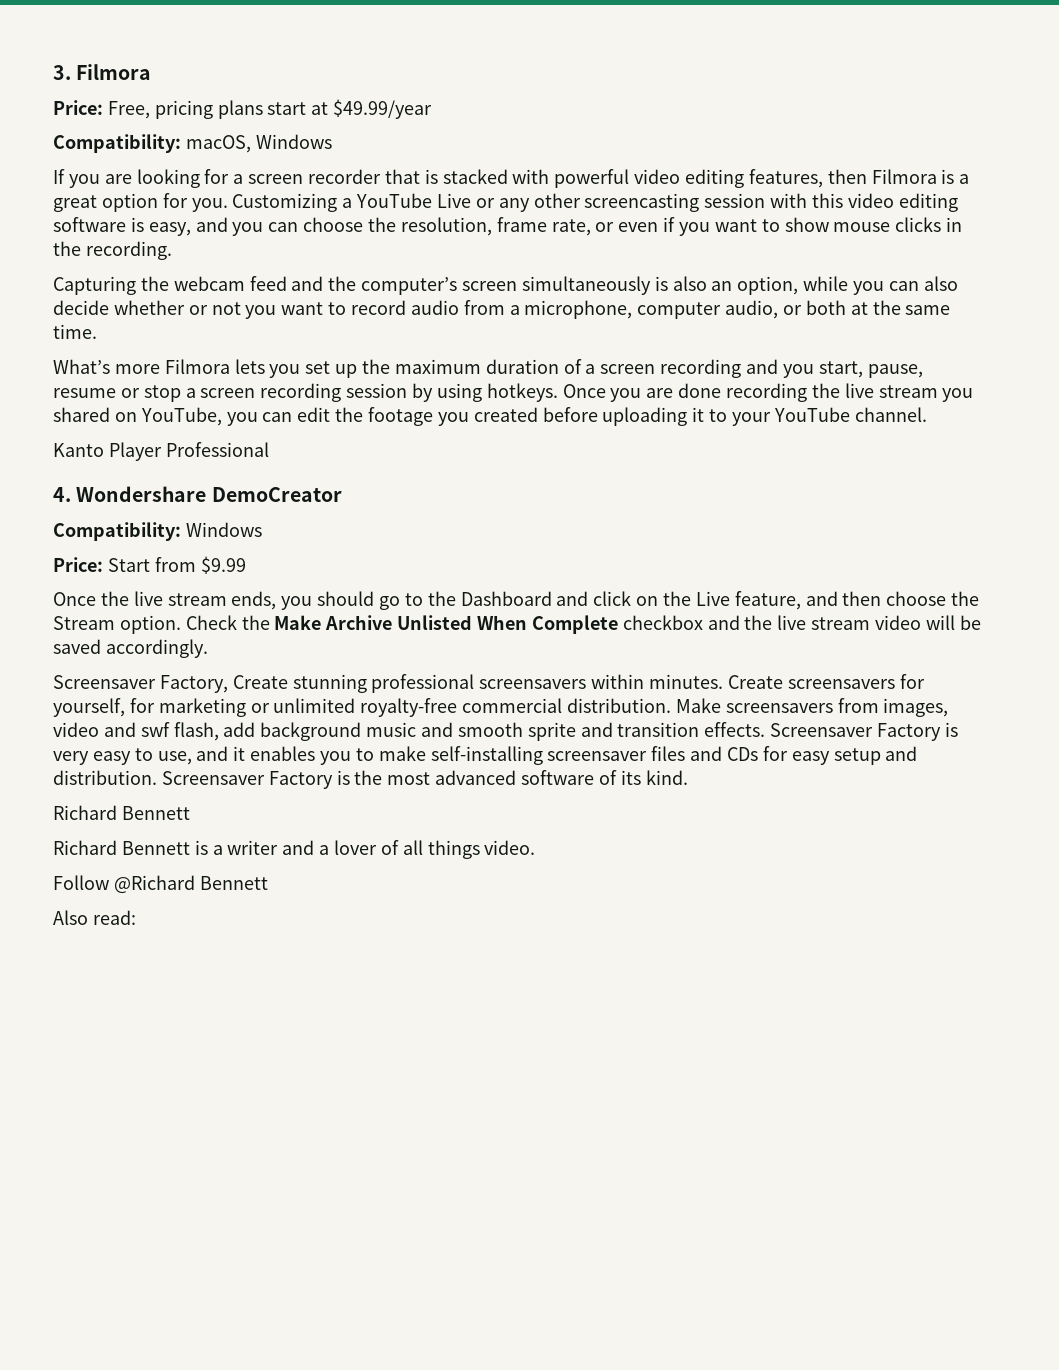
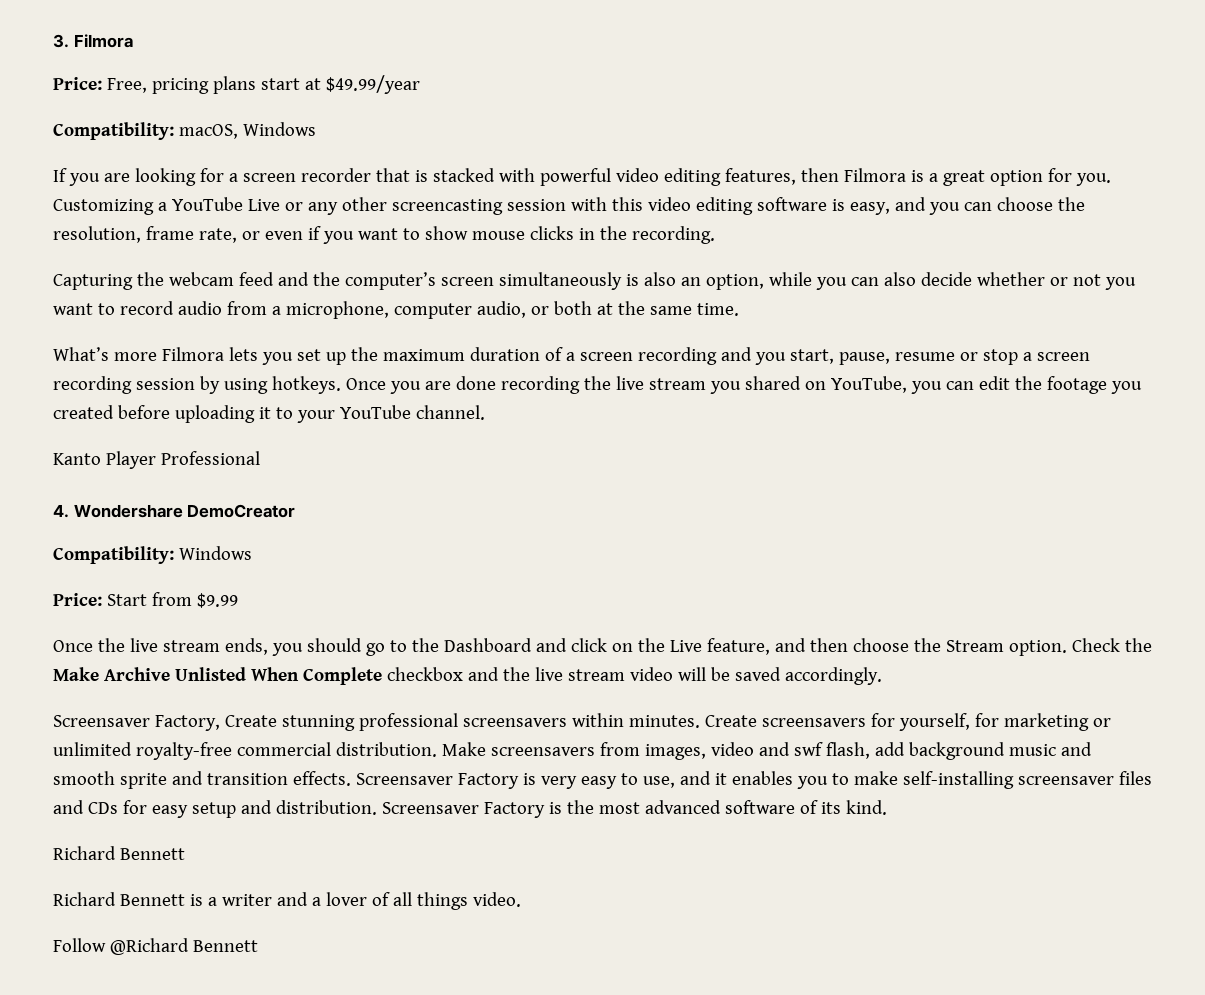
- Also read:

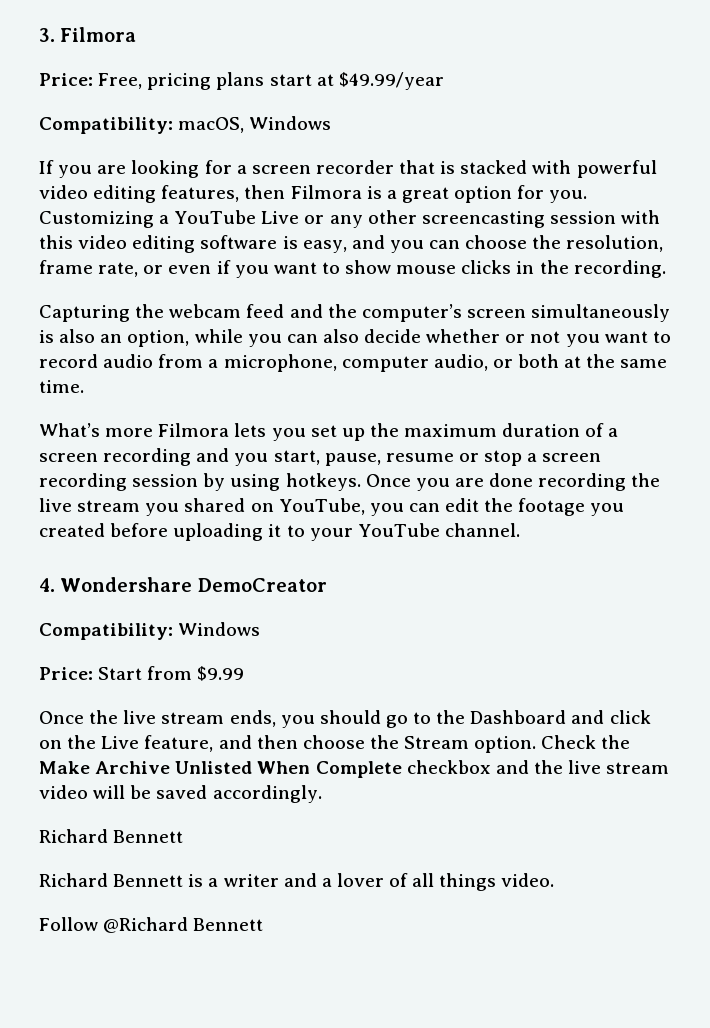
- Kanto Player Professional
- Screensaver Factory, Create stunning professional screensavers within minutes. Create screensavers for yourself, for marketing or unlimited royalty-free commercial distribution. Make screensavers from images, video and swf flash, add background music and smooth sprite and transition effects. Screensaver Factory is very easy to use, and it enables you to make self-installing screensaver files and CDs for easy setup and distribution. Screensaver Factory is the most advanced software of its kind.

